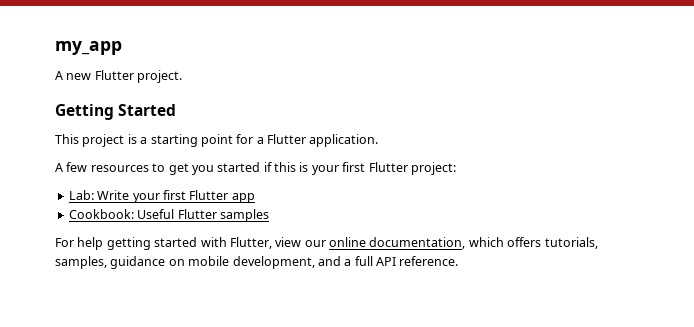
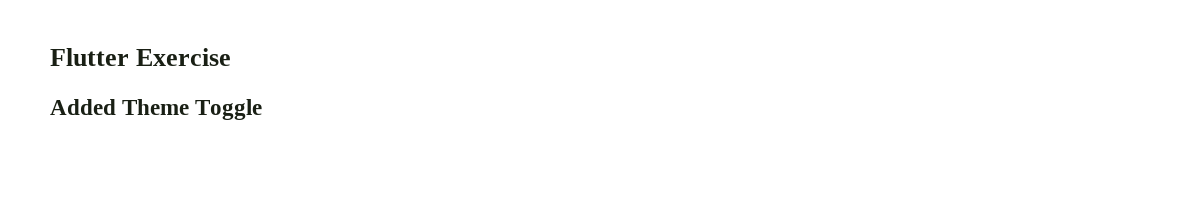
- my_app
- A new Flutter project.
- Getting Started
- This project is a starting point for a Flutter application.
- A few resources to get you started if this is your first Flutter project:
- Lab: Write your first Flutter app
- Cookbook: Useful Flutter samples
- For help getting started with Flutter, view our online documentation, which offers tutorials, samples, guidance on mobile development, and a full API reference.
+ Flutter Exercise
+ Added Theme Toggle

